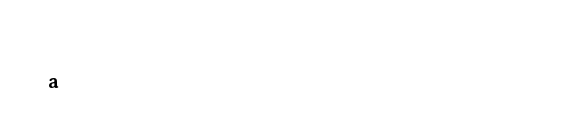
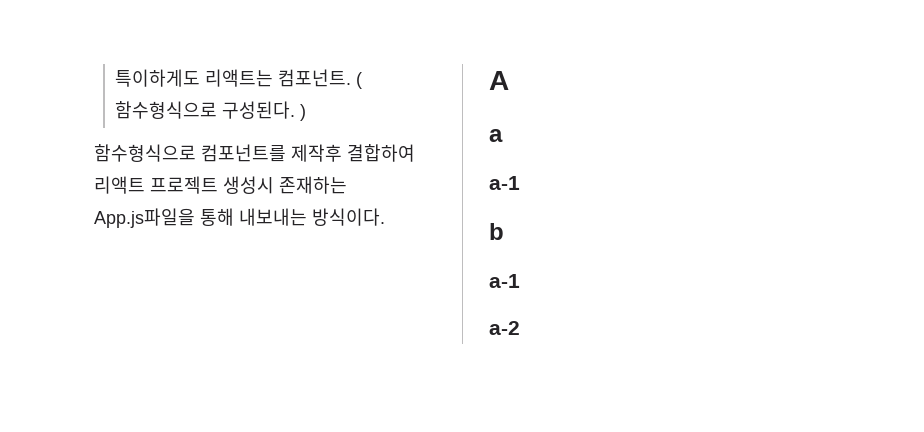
+ 특이하게도 리액트는 컴포넌트. ( 함수형식으로 구성된다. )
+ 함수형식으로 컴포넌트를 제작후 결합하여 리액트 프로젝트 생성시 존재하는 App.js파일을 통해 내보내는 방식이다.
+ A
  a
+ a-1
+ b
+ a-1
+ a-2

